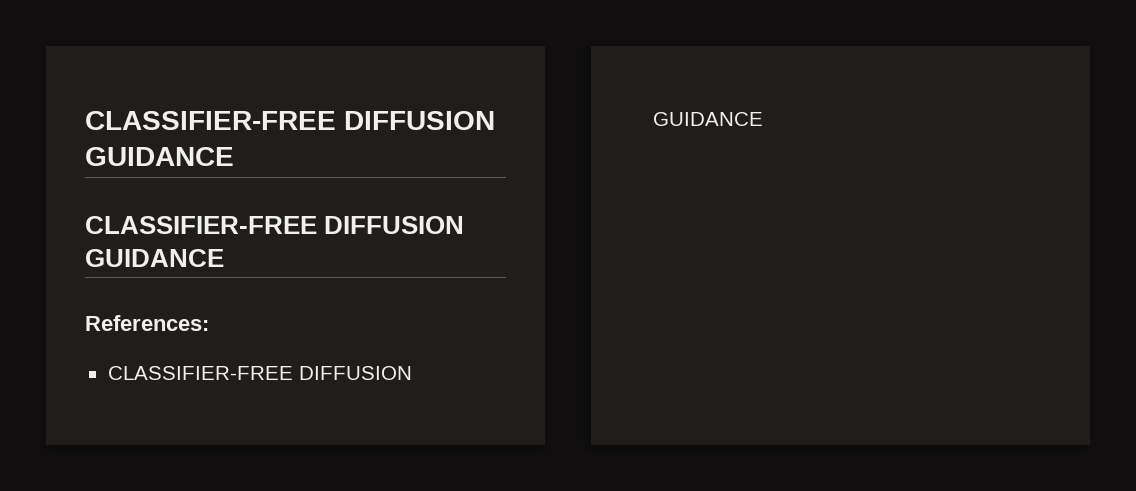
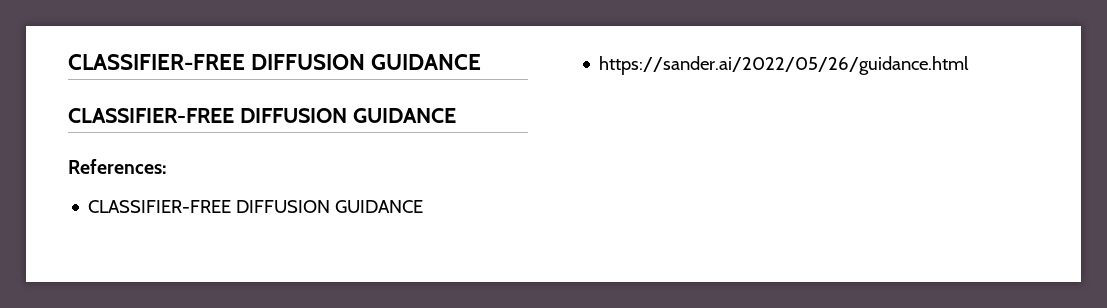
+ https://sander.ai/2022/05/26/guidance.html

